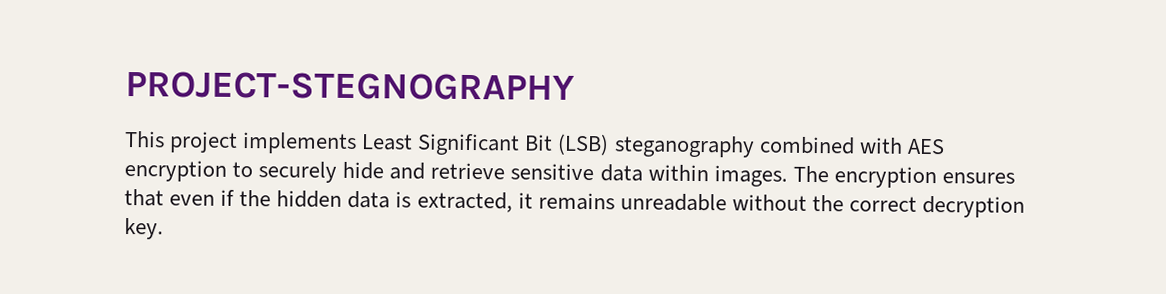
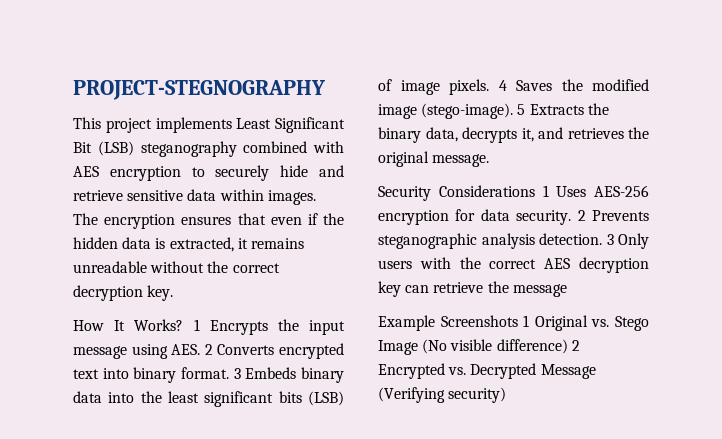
+ How It Works? 1 Encrypts the input message using AES. 2 Converts encrypted text into binary format. 3 Embeds binary data into the least significant bits (LSB) of image pixels. 4 Saves the modified image (stego-image). 5 Extracts the binary data, decrypts it, and retrieves the original message.
+ Security Considerations 1 Uses AES-256 encryption for data security. 2 Prevents steganographic analysis detection. 3 Only users with the correct AES decryption key can retrieve the message
+ Example Screenshots 1 Original vs. Stego Image (No visible difference) 2 Encrypted vs. Decrypted Message (Verifying security)

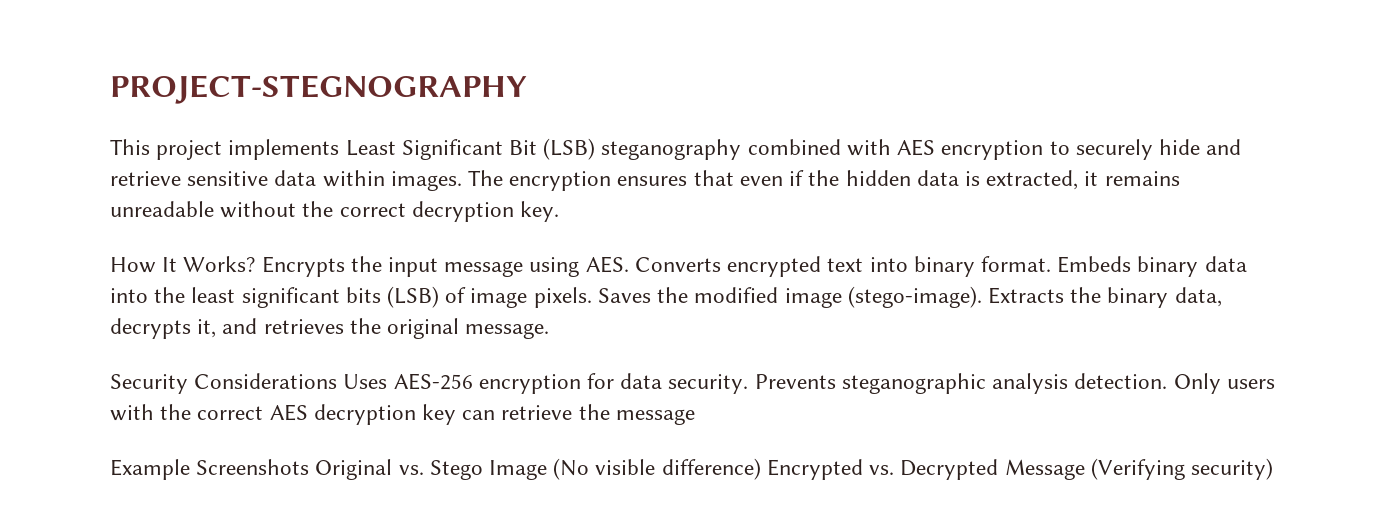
- 1 Encrypts the input message using AES. 2 Converts encrypted text into binary format.
+ Encrypts the input message using AES. Converts encrypted text into binary format.
- 3 Embeds binary data into the least significant bits (LSB) of image pixels.
+ Embeds binary data into the least significant bits (LSB) of image pixels.
- 4 Saves the modified image (stego-image).
+ Saves the modified image (stego-image).
- 5 Extracts the binary data, decrypts it, and retrieves the original message.
+ Extracts the binary data, decrypts it, and retrieves the original message.
- Security Considerations 1 Uses AES-256 encryption for data security.
+ Security Considerations Uses AES-256 encryption for data security.
- 2 Prevents steganographic analysis detection.
+ Prevents steganographic analysis detection.
- 3 Only users with the correct AES decryption key can retrieve the message
+ Only users with the correct AES decryption key can retrieve the message
- Example Screenshots 1 Original vs. Stego Image (No visible difference) 2 Encrypted vs. Decrypted Message (Verifying security)
+ Example Screenshots Original vs. Stego Image (No visible difference) Encrypted vs. Decrypted Message (Verifying security)

